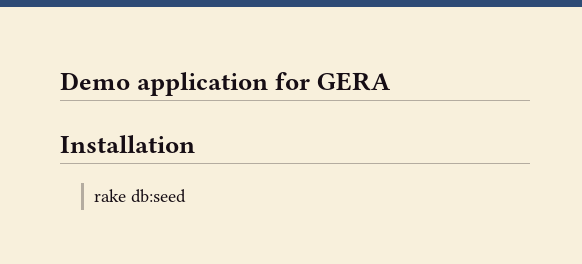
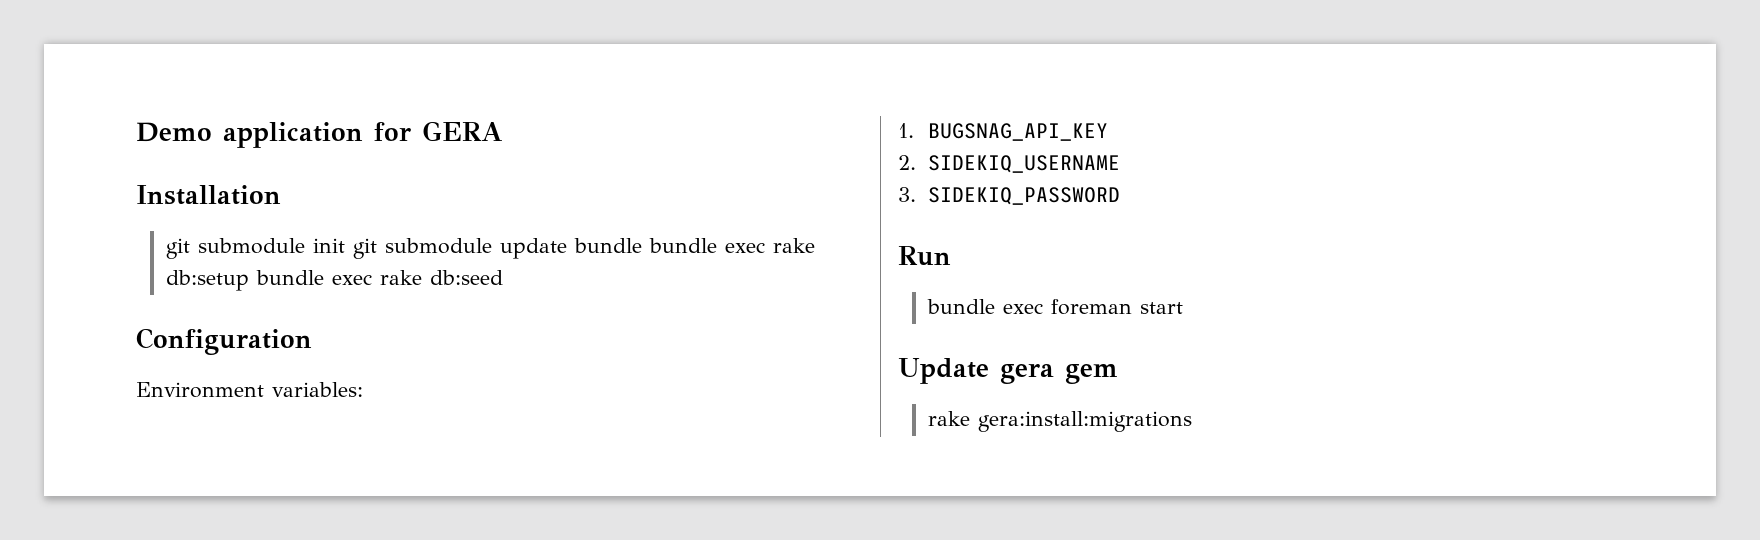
- rake db:seed
+ git submodule init git submodule update bundle bundle exec rake db:setup bundle exec rake db:seed
+ Configuration
+ Environment variables:
+ 1. BUGSNAG_API_KEY
+ 2. SIDEKIQ_USERNAME
+ 3. SIDEKIQ_PASSWORD
+ Run
+ bundle exec foreman start
+ Update gera gem
+ rake gera:install:migrations

